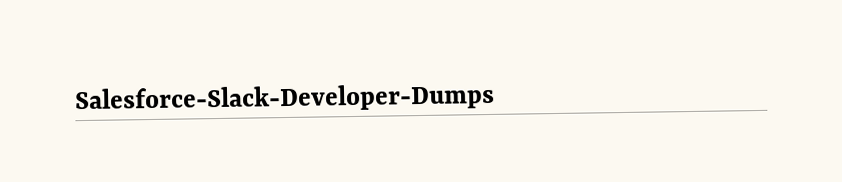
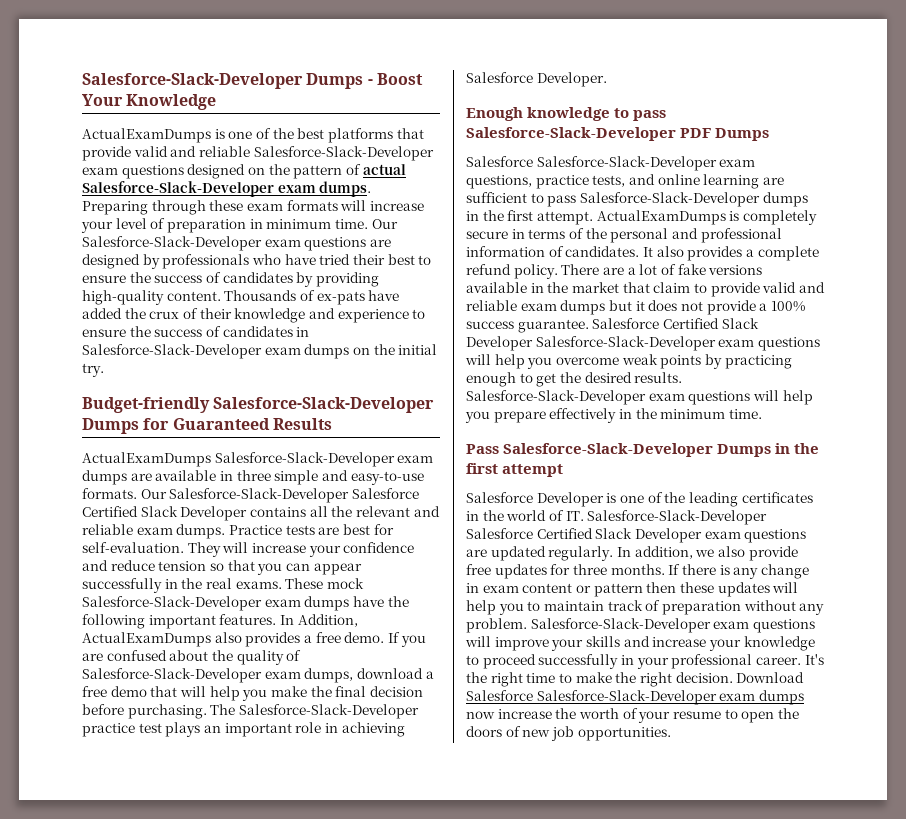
- Salesforce-Slack-Developer-Dumps
+ Salesforce-Slack-Developer Dumps - Boost Your Knowledge
+ ActualExamDumps is one of the best platforms that provide valid and reliable Salesforce-Slack-Developer exam questions designed on the pattern of actual Salesforce-Slack-Developer exam dumps. Preparing through these exam formats will increase your level of preparation in minimum time. Our Salesforce-Slack-Developer exam questions are designed by professionals who have tried their best to ensure the success of candidates by providing high-quality content. Thousands of ex-pats have added the crux of their knowledge and experience to ensure the success of candidates in Salesforce-Slack-Developer exam dumps on the initial try.
+ Budget-friendly Salesforce-Slack-Developer Dumps for Guaranteed Results
+ ActualExamDumps Salesforce-Slack-Developer exam dumps are available in three simple and easy-to-use formats. Our Salesforce-Slack-Developer Salesforce Certified Slack Developer contains all the relevant and reliable exam dumps. Practice tests are best for self-evaluation. They will increase your confidence and reduce tension so that you can appear successfully in the real exams. These mock Salesforce-Slack-Developer exam dumps have the following important features. In Addition, ActualExamDumps also provides a free demo. If you are confused about the quality of Salesforce-Slack-Developer exam dumps, download a free demo that will help you make the final decision before purchasing. The Salesforce-Slack-Developer practice test plays an important role in achieving Salesforce Developer.
+ Enough knowledge to pass Salesforce-Slack-Developer PDF Dumps
+ Salesforce Salesforce-Slack-Developer exam questions, practice tests, and online learning are sufficient to pass Salesforce-Slack-Developer dumps in the first attempt. ActualExamDumps is completely secure in terms of the personal and professional information of candidates. It also provides a complete refund policy. There are a lot of fake versions available in the market that claim to provide valid and reliable exam dumps but it does not provide a 100% success guarantee. Salesforce Certified Slack Developer Salesforce-Slack-Developer exam questions will help you overcome weak points by practicing enough to get the desired results. Salesforce-Slack-Developer exam questions will help you prepare effectively in the minimum time.
+ Pass Salesforce-Slack-Developer Dumps in the first attempt
+ Salesforce Developer is one of the leading certificates in the world of IT. Salesforce-Slack-Developer Salesforce Certified Slack Developer exam questions are updated regularly. In addition, we also provide free updates for three months. If there is any change in exam content or pattern then these updates will help you to maintain track of preparation without any problem. Salesforce-Slack-Developer exam questions will improve your skills and increase your knowledge to proceed successfully in your professional career. It's the right time to make the right decision. Download Salesforce Salesforce-Slack-Developer exam dumps now increase the worth of your resume to open the doors of new job opportunities.

